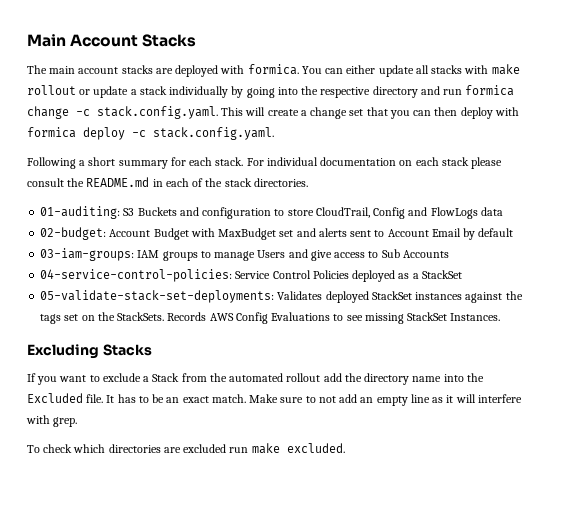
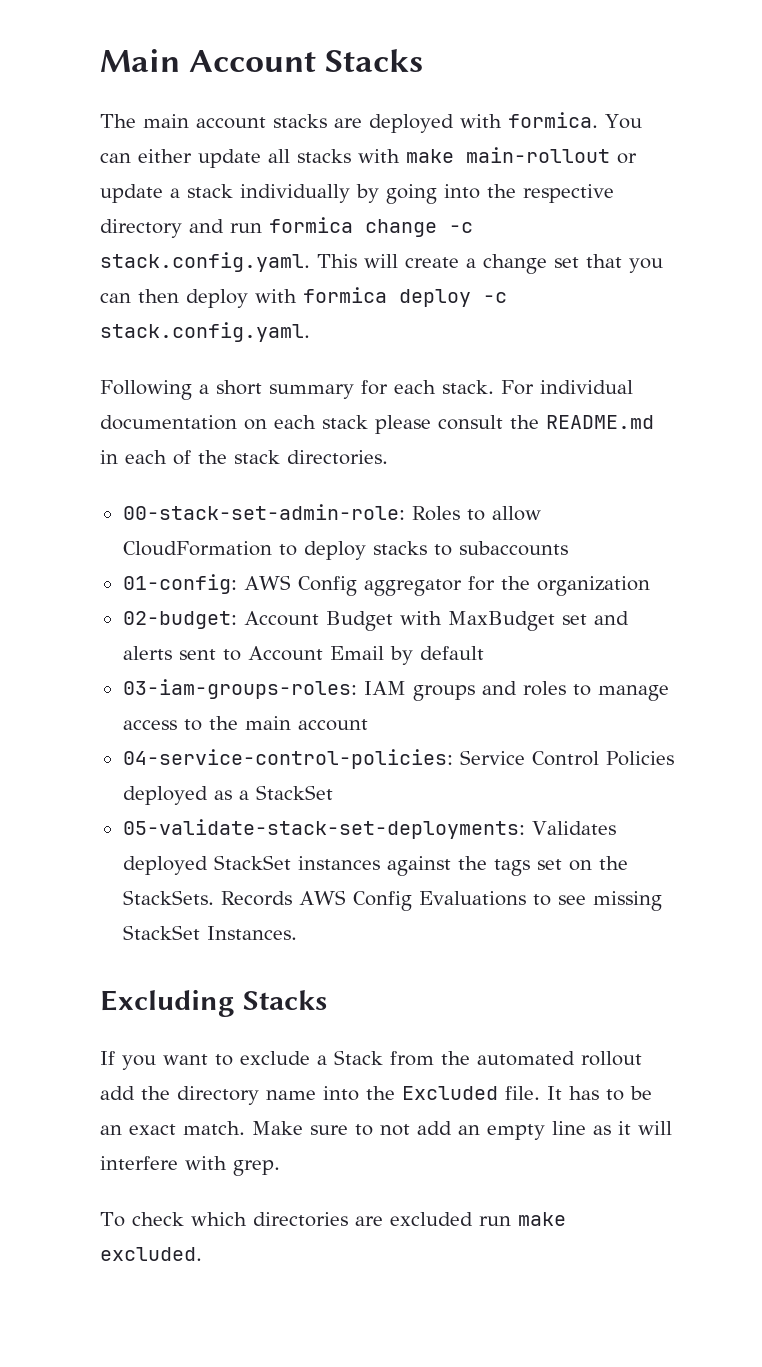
- You can either update all stacks with make rollout or update a stack individually by going into the respective directory and run formica change -c stack.config.yaml. This will create a change set that you can then deploy with formica deploy -c stack.config.yaml.
+ You can either update all stacks with make main-rollout or update a stack individually by going into the respective directory and run formica change -c stack.config.yaml. This will create a change set that you can then deploy with formica deploy -c stack.config.yaml.
- 01-auditing: S3 Buckets and configuration to store CloudTrail, Config and FlowLogs data
+ 00-stack-set-admin-role: Roles to allow CloudFormation to deploy stacks to subaccounts
+ 01-config: AWS Config aggregator for the organization
- 03-iam-groups: IAM groups to manage Users and give access to Sub Accounts
+ 03-iam-groups-roles: IAM groups and roles to manage access to the main account

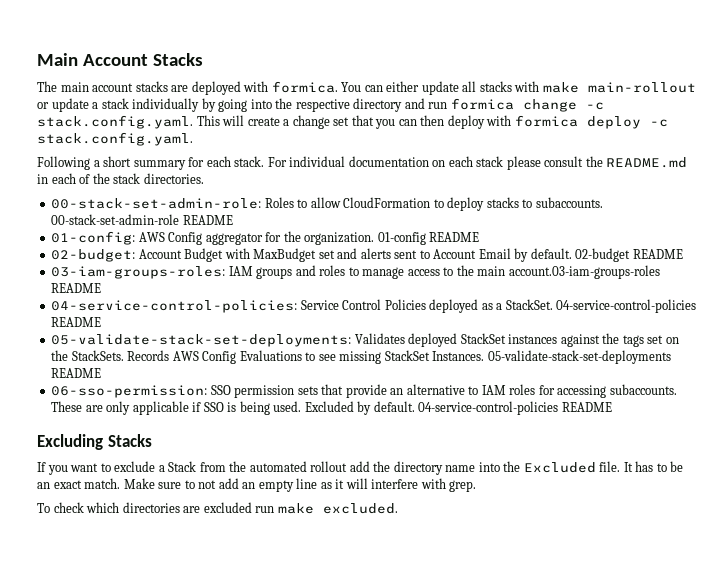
- 00-stack-set-admin-role: Roles to allow CloudFormation to deploy stacks to subaccounts
+ 00-stack-set-admin-role: Roles to allow CloudFormation to deploy stacks to subaccounts. 00-stack-set-admin-role README
- 01-config: AWS Config aggregator for the organization
+ 01-config: AWS Config aggregator for the organization. 01-config README
- 02-budget: Account Budget with MaxBudget set and alerts sent to Account Email by default
+ 02-budget: Account Budget with MaxBudget set and alerts sent to Account Email by default. 02-budget README
- 03-iam-groups-roles: IAM groups and roles to manage access to the main account
+ 03-iam-groups-roles: IAM groups and roles to manage access to the main account.03-iam-groups-roles README
- 04-service-control-policies: Service Control Policies deployed as a StackSet
+ 04-service-control-policies: Service Control Policies deployed as a StackSet. 04-service-control-policies README
+ 05-validate-stack-set-deployments README
+ 06-sso-permission: SSO permission sets that provide an alternative to IAM roles for accessing subaccounts. These are only applicable if SSO is being used. Excluded by default. 04-service-control-policies README

